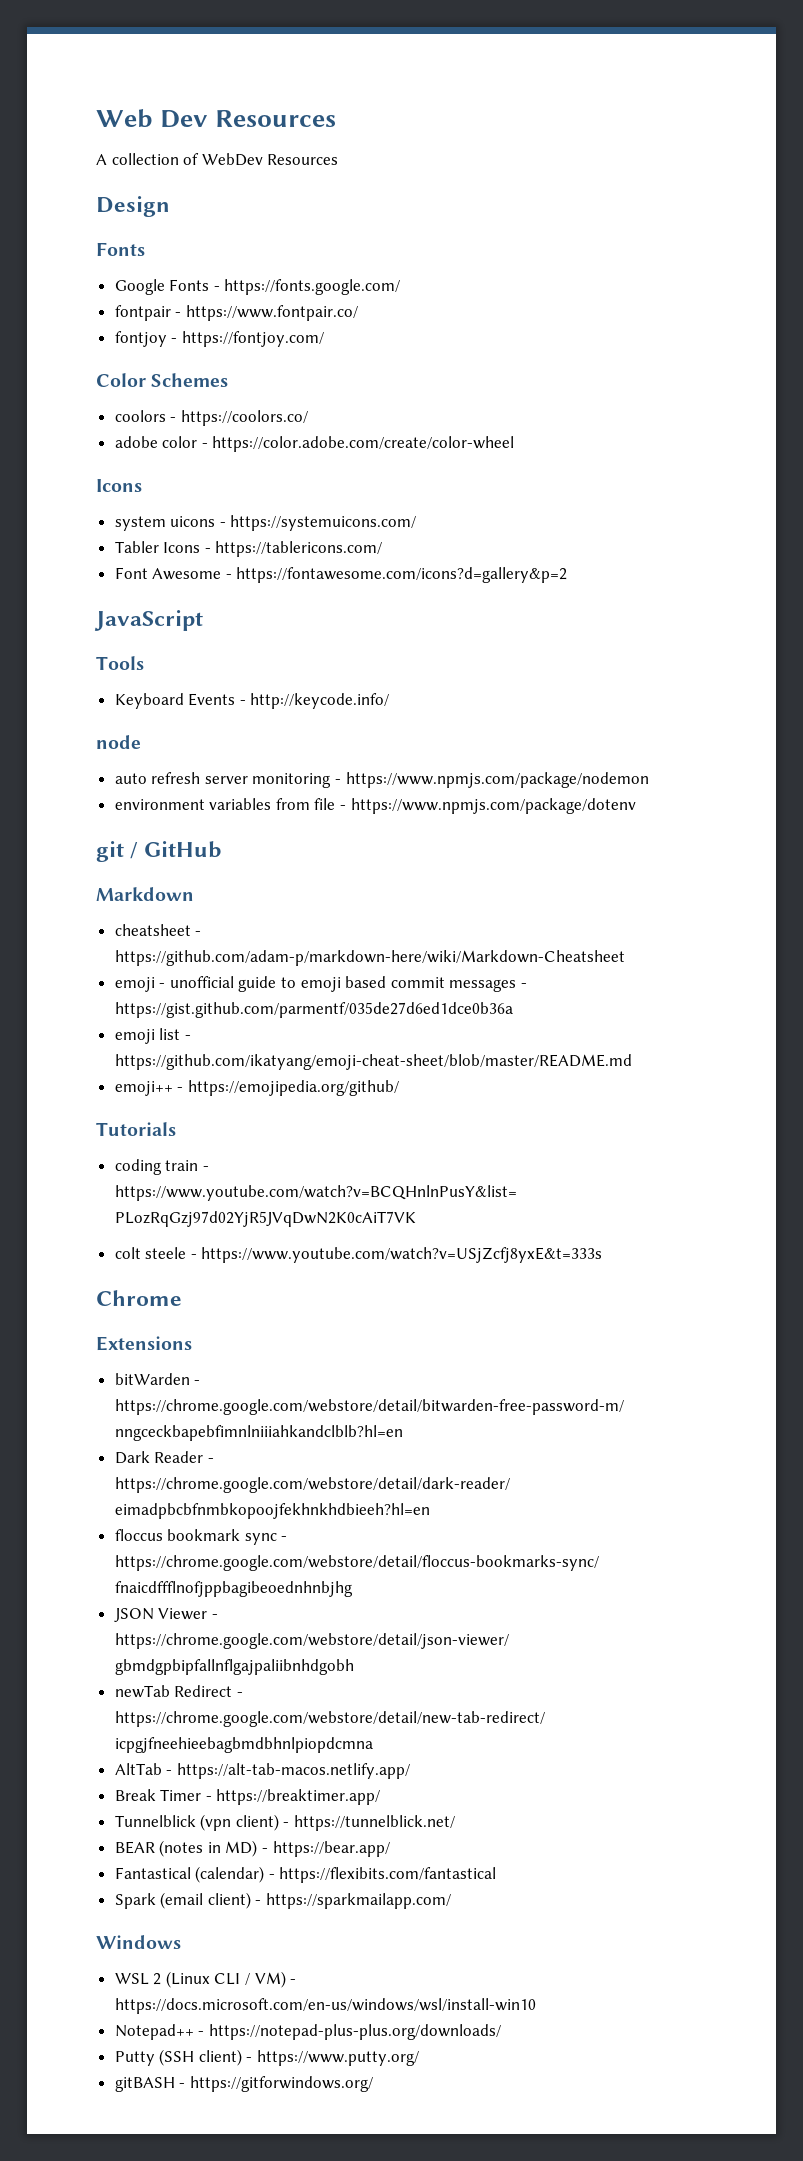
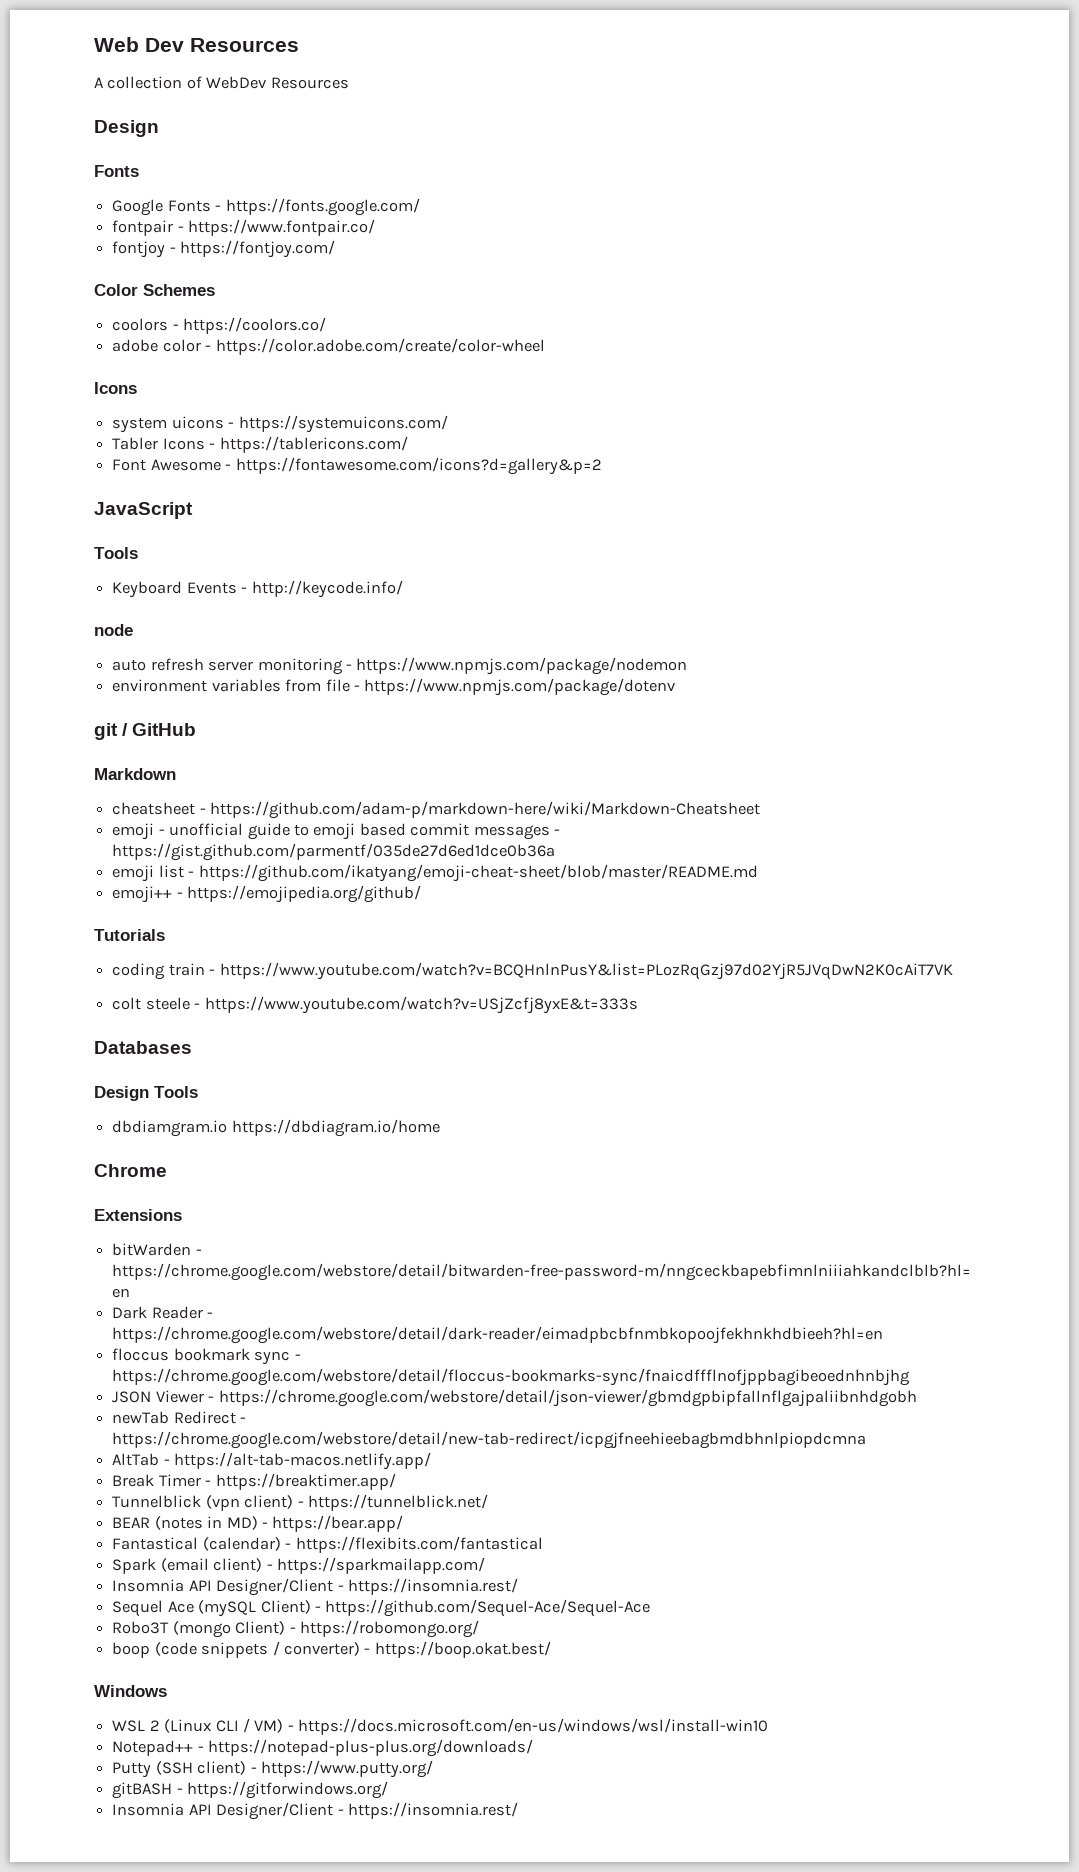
+ Databases
+ Design Tools
+ dbdiamgram.io https://dbdiagram.io/home
  Spark (email client) - https://sparkmailapp.com/
+ Insomnia API Designer/Client - https://insomnia.rest/
+ Sequel Ace (mySQL Client) - https://github.com/Sequel-Ace/Sequel-Ace
+ Robo3T (mongo Client) - https://robomongo.org/
+ boop (code snippets / converter) - https://boop.okat.best/
  gitBASH - https://gitforwindows.org/
+ Insomnia API Designer/Client - https://insomnia.rest/

